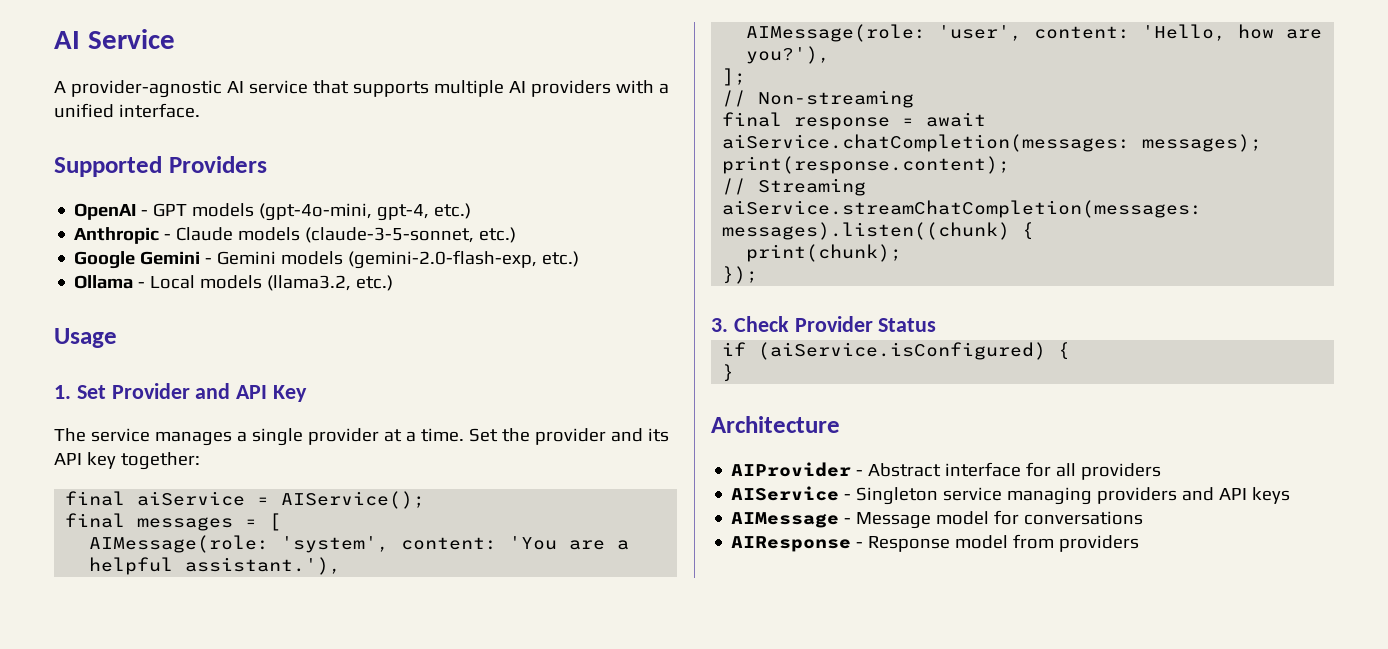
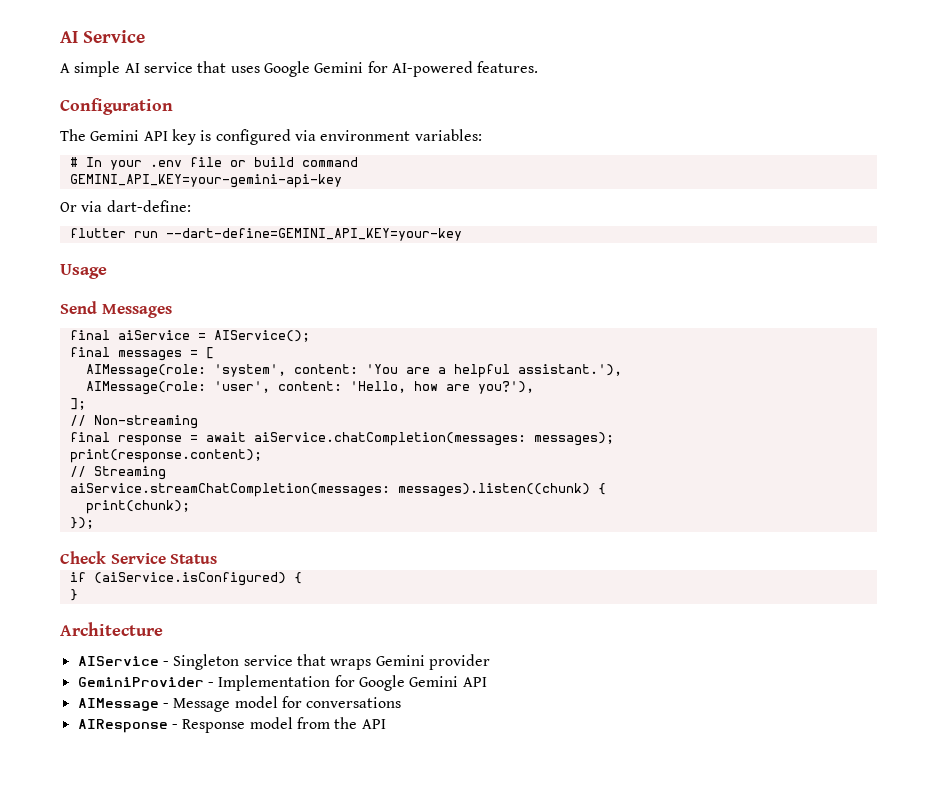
- A provider-agnostic AI service that supports multiple AI providers with a unified interface.
- Supported Providers
- OpenAI - GPT models (gpt-4o-mini, gpt-4, etc.)
- Anthropic - Claude models (claude-3-5-sonnet, etc.)
- Google Gemini - Gemini models (gemini-2.0-flash-exp, etc.)
- Ollama - Local models (llama3.2, etc.)
+ A simple AI service that uses Google Gemini for AI-powered features.
+ Configuration
+ The Gemini API key is configured via environment variables:
+ # In your .env file or build command
+ GEMINI_API_KEY=your-gemini-api-key
+ Or via dart-define:
+ flutter run --dart-define=GEMINI_API_KEY=your-key
  Usage
- 1. Set Provider and API Key
- The service manages a single provider at a time. Set the provider and its API key together:
+ Send Messages
- 3. Check Provider Status
+ Check Service Status
- AIProvider - Abstract interface for all providers
- AIService - Singleton service managing providers and API keys
+ AIService - Singleton service that wraps Gemini provider
+ GeminiProvider - Implementation for Google Gemini API
- AIResponse - Response model from providers
+ AIResponse - Response model from the API

